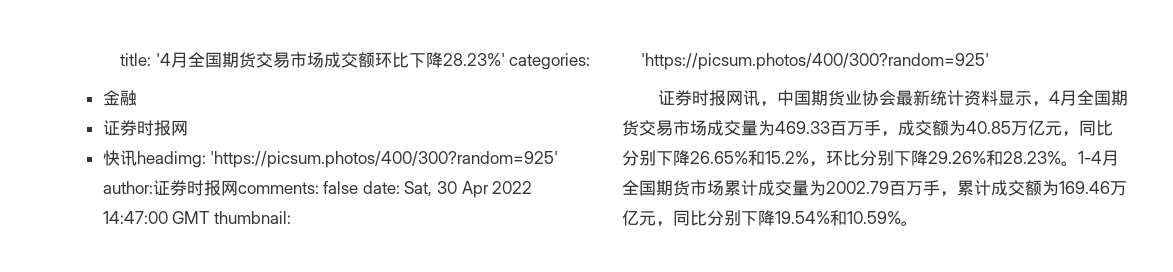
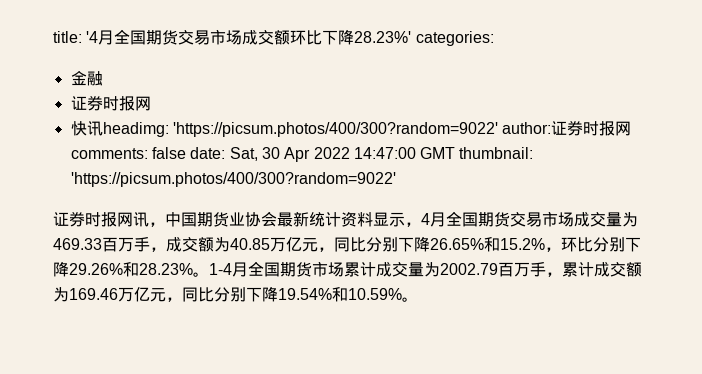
- 快讯headimg: 'https://picsum.photos/400/300?random=925' author:证券时报网comments: false date: Sat, 30 Apr 2022 14:47:00 GMT thumbnail: 'https://picsum.photos/400/300?random=925'
+ 快讯headimg: 'https://picsum.photos/400/300?random=9022' author:证券时报网comments: false date: Sat, 30 Apr 2022 14:47:00 GMT thumbnail: 'https://picsum.photos/400/300?random=9022'

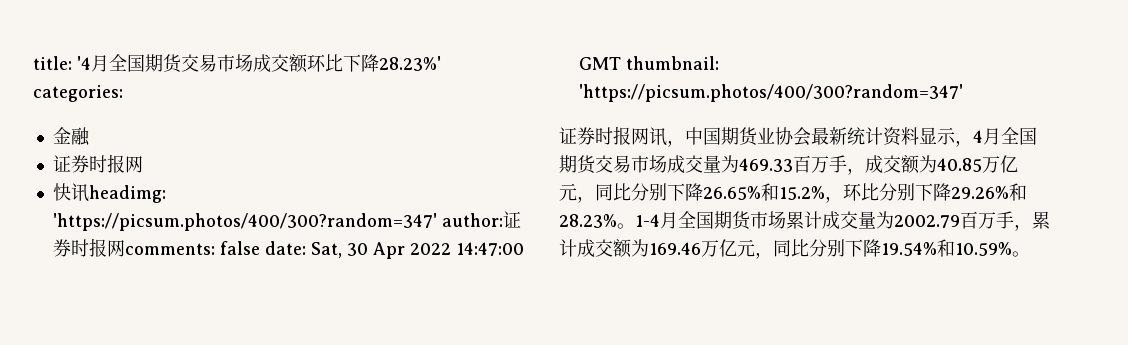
- 快讯headimg: 'https://picsum.photos/400/300?random=9022' author:证券时报网comments: false date: Sat, 30 Apr 2022 14:47:00 GMT thumbnail: 'https://picsum.photos/400/300?random=9022'
+ 快讯headimg: 'https://picsum.photos/400/300?random=347' author:证券时报网comments: false date: Sat, 30 Apr 2022 14:47:00 GMT thumbnail: 'https://picsum.photos/400/300?random=347'

